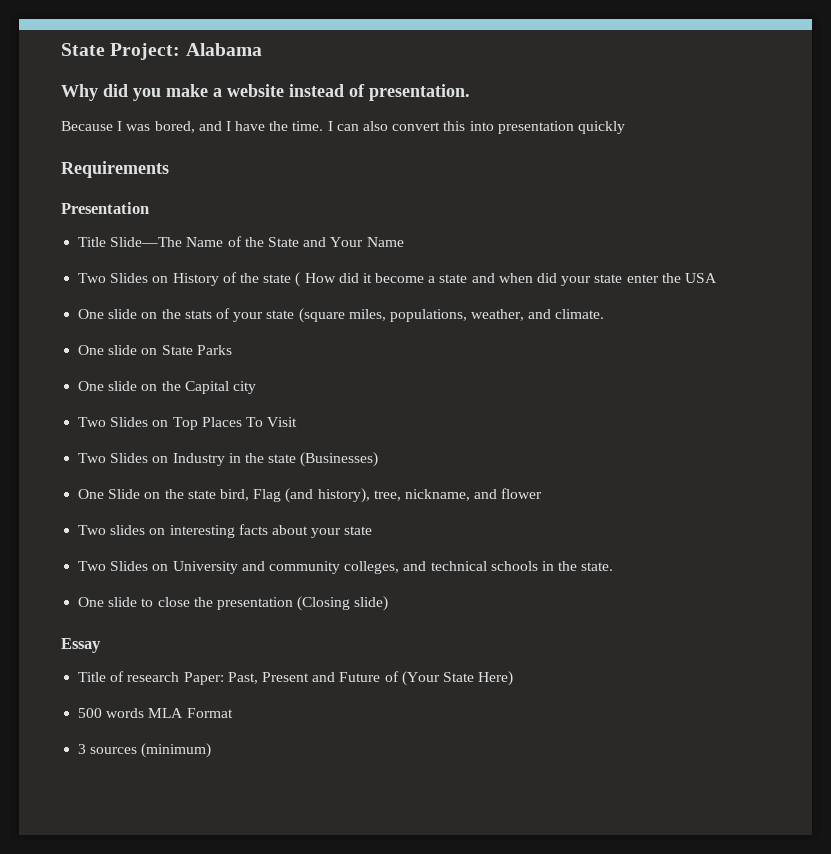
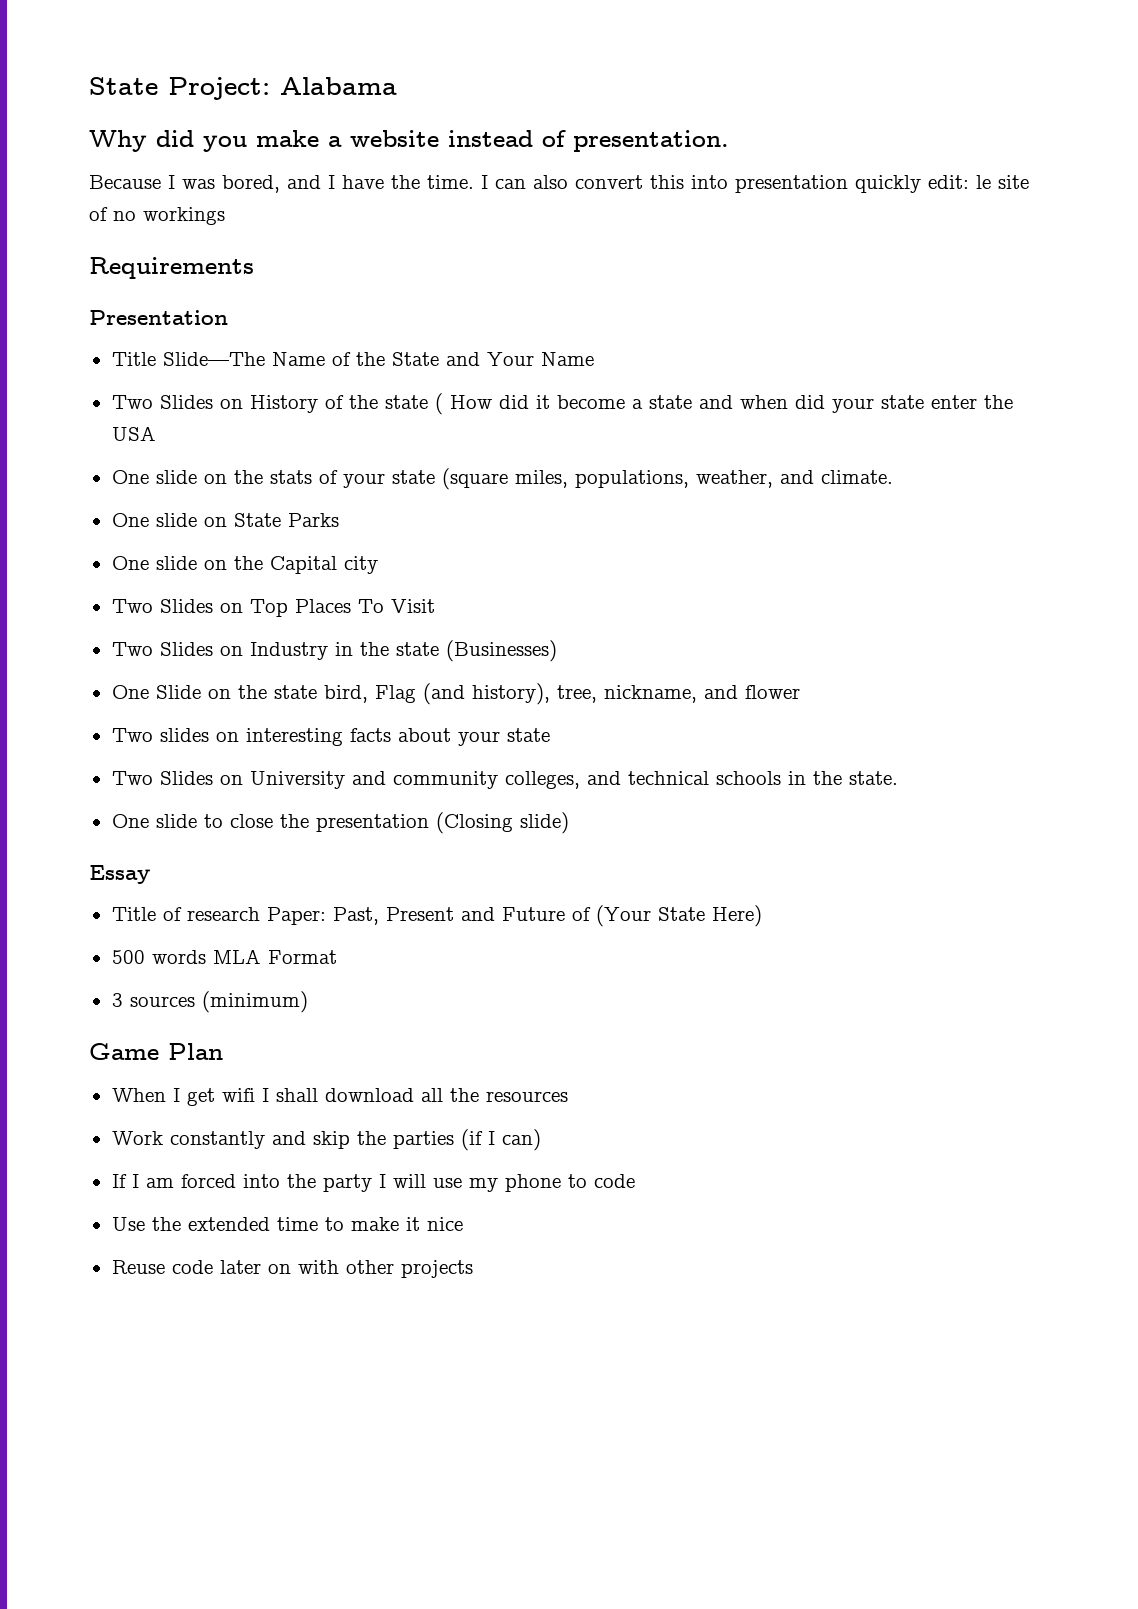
- I can also convert this into presentation quickly
+ I can also convert this into presentation quickly edit: le site of no workings
+ Game Plan
+ When I get wifi I shall download all the resources
+ Work constantly and skip the parties (if I can)
+ If I am forced into the party I will use my phone to code
+ Use the extended time to make it nice
+ Reuse code later on with other projects

